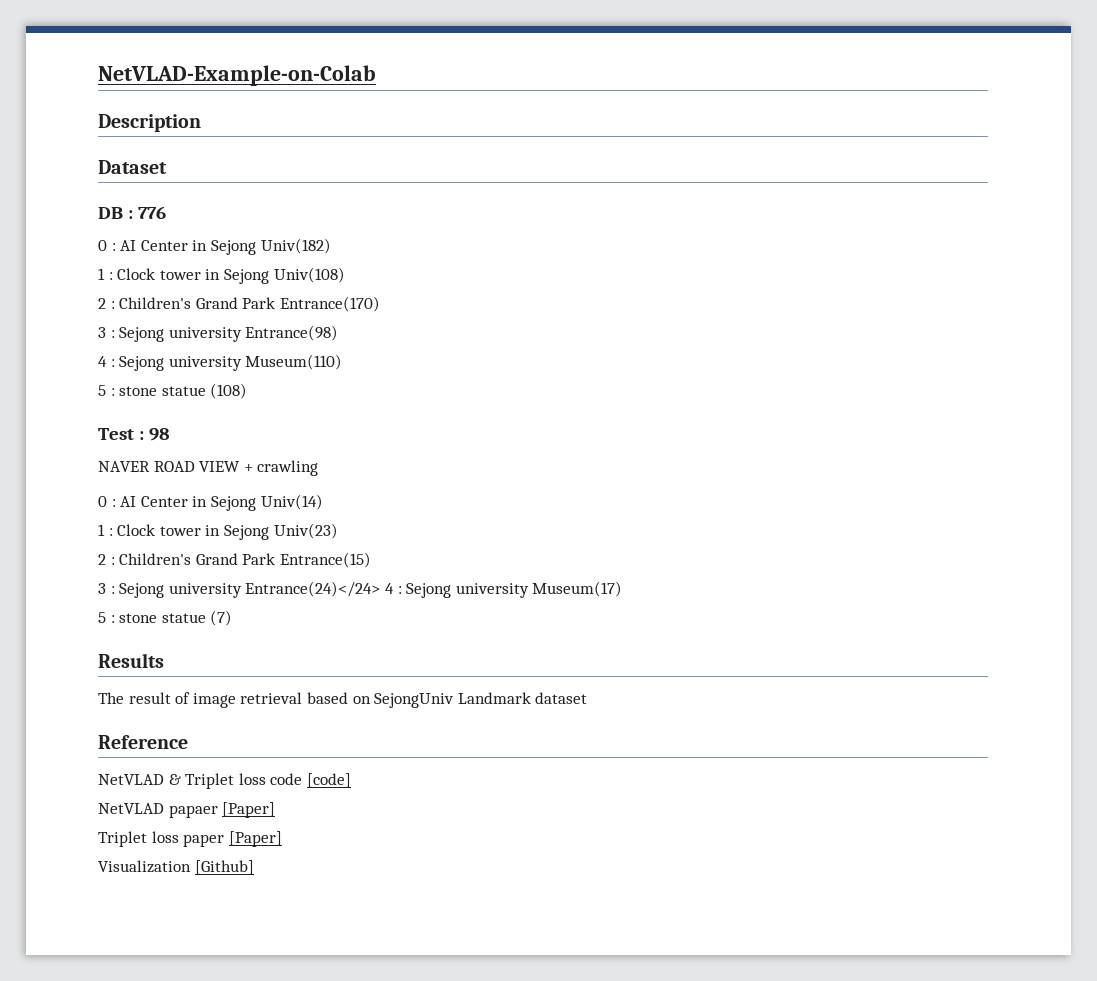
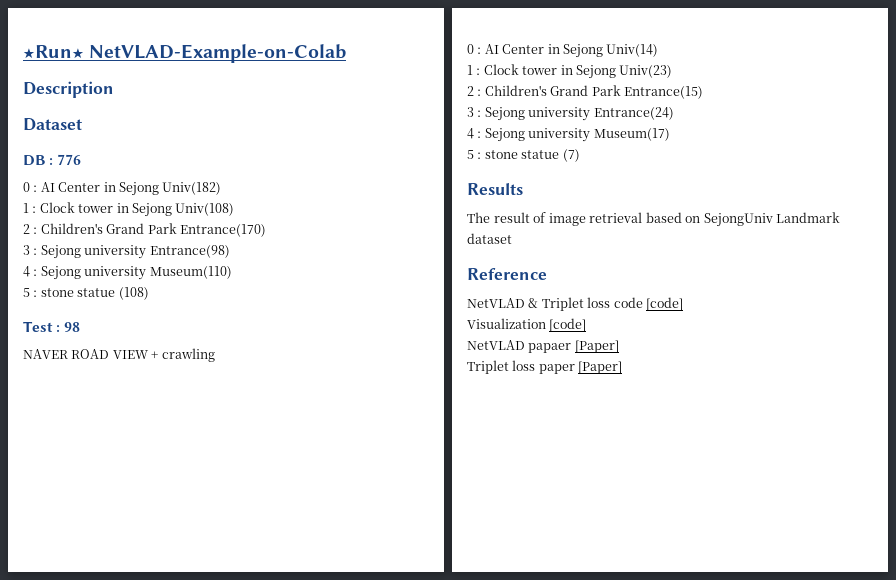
- NetVLAD-Example-on-Colab
+ ★Run★ NetVLAD-Example-on-Colab
- 3 : Sejong university Entrance(24)</24> 4 : Sejong university Museum(17)
+ 3 : Sejong university Entrance(24)
+ 4 : Sejong university Museum(17)
+ Visualization [code]
- Visualization [Github]

